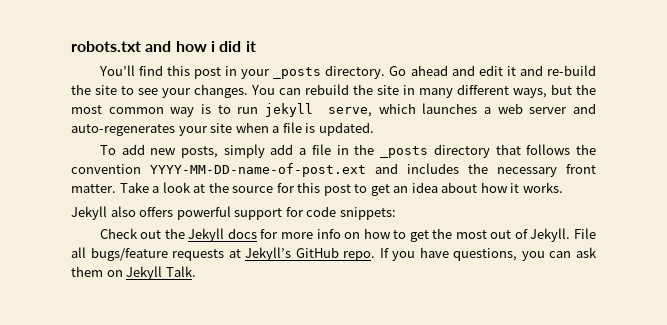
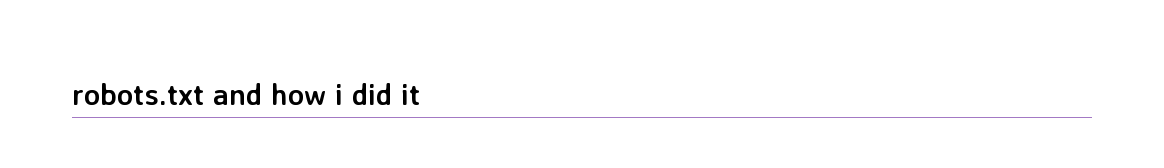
- You’ll find this post in your _posts directory. Go ahead and edit it and re-build the site to see your changes. You can rebuild the site in many different ways, but the most common way is to run jekyll serve, which launches a web server and auto-regenerates your site when a file is updated.
- To add new posts, simply add a file in the _posts directory that follows the convention YYYY-MM-DD-name-of-post.ext and includes the necessary front matter. Take a look at the source for this post to get an idea about how it works.
- Jekyll also offers powerful support for code snippets:
- Check out the Jekyll docs for more info on how to get the most out of Jekyll. File all bugs/feature requests at Jekyll’s GitHub repo. If you have questions, you can ask them on Jekyll Talk.

